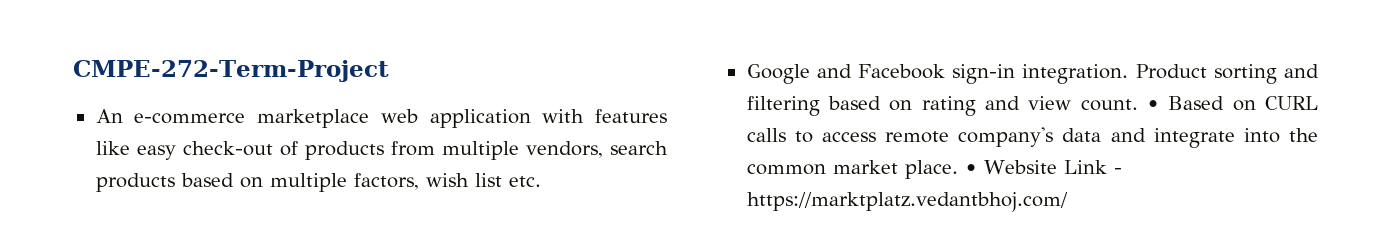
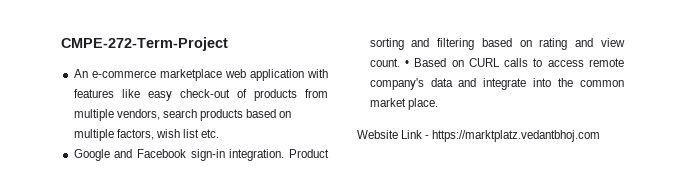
- • Based on CURL calls to access remote company's data and integrate into the common market place. • Website Link - https://marktplatz.vedantbhoj.com/
+ • Based on CURL calls to access remote company's data and integrate into the common market place.
+ Website Link - https://marktplatz.vedantbhoj.com

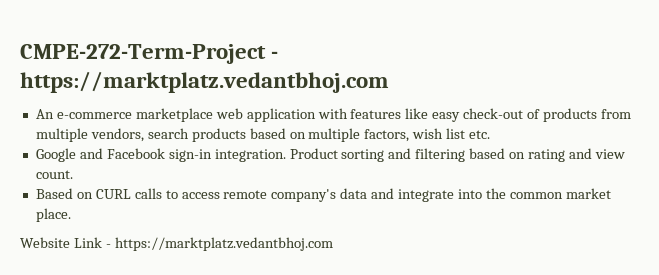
- CMPE-272-Term-Project
+ CMPE-272-Term-Project - https://marktplatz.vedantbhoj.com
- Product sorting and filtering based on rating and view count. • Based on CURL calls to access remote company's data and integrate into the common market place.
+ Product sorting and filtering based on rating and view count.
+ Based on CURL calls to access remote company's data and integrate into the common market place.

